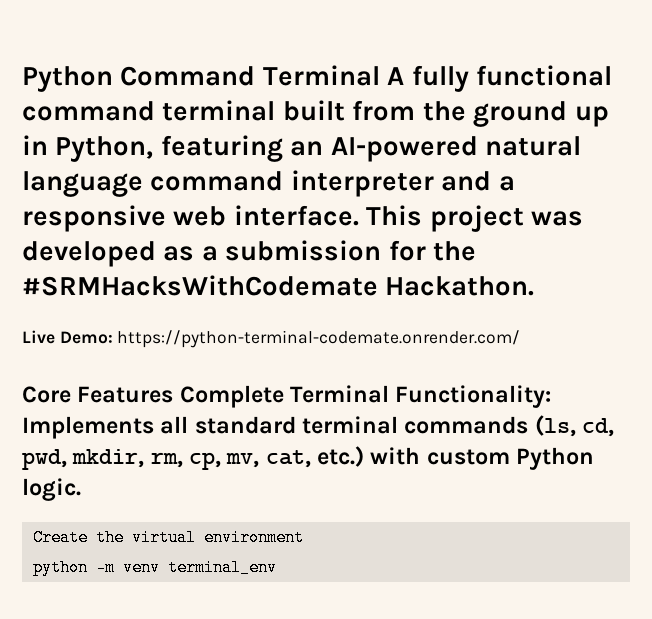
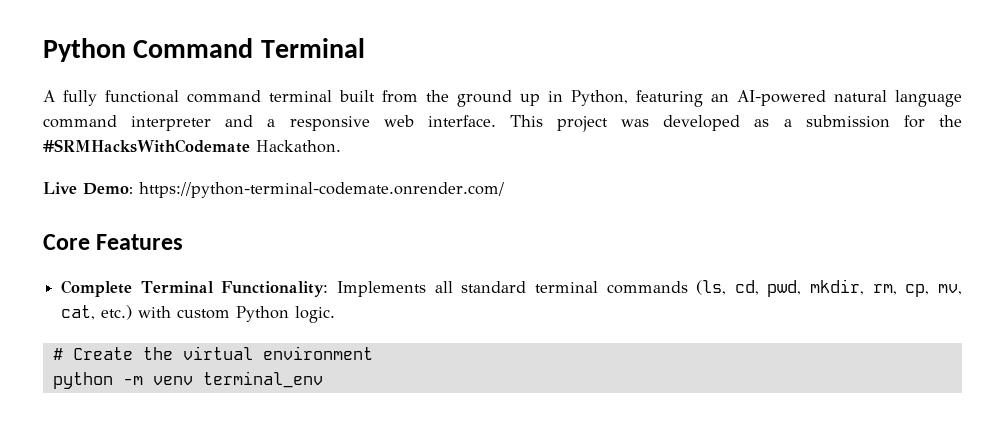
- Python Command Terminal A fully functional command terminal built from the ground up in Python, featuring an AI-powered natural language command interpreter and a responsive web interface.
+ Python Command Terminal
+ A fully functional command terminal built from the ground up in Python, featuring an AI-powered natural language command interpreter and a responsive web interface.
- Core Features Complete Terminal Functionality: Implements all standard terminal commands (ls, cd, pwd, mkdir, rm, cp, mv, cat, etc.) with custom Python logic.
+ Core Features
+ Complete Terminal Functionality: Implements all standard terminal commands (ls, cd, pwd, mkdir, rm, cp, mv, cat, etc.) with custom Python logic.
- Create the virtual environment
+ # Create the virtual environment

